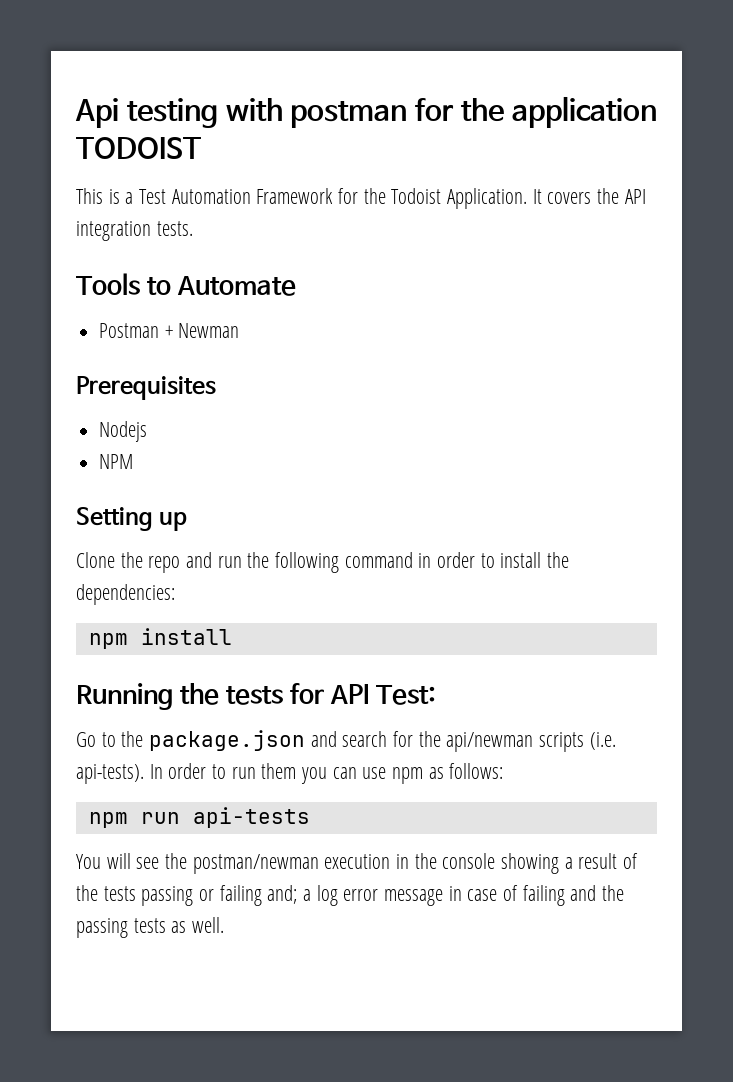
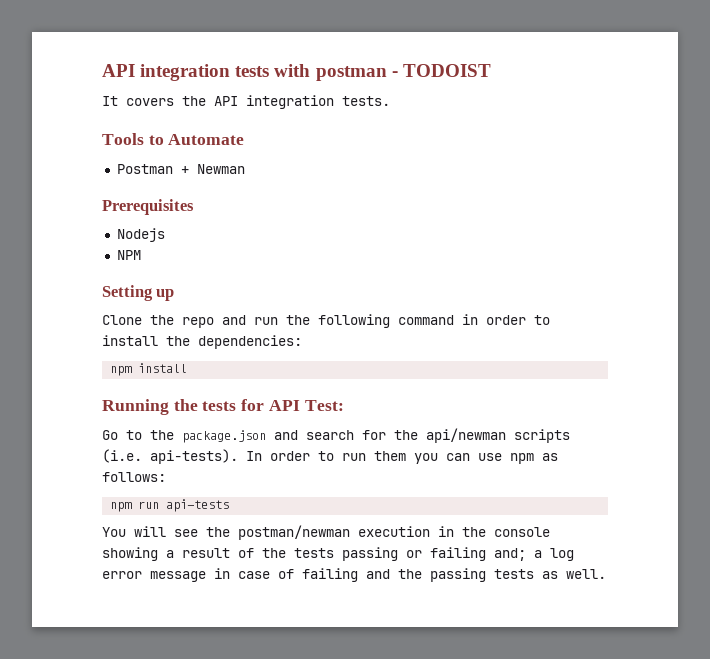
- Api testing with postman for the application TODOIST
- This is a Test Automation Framework for the Todoist Application. It covers the API integration tests.
+ API integration tests with postman - TODOIST
+ It covers the API integration tests.

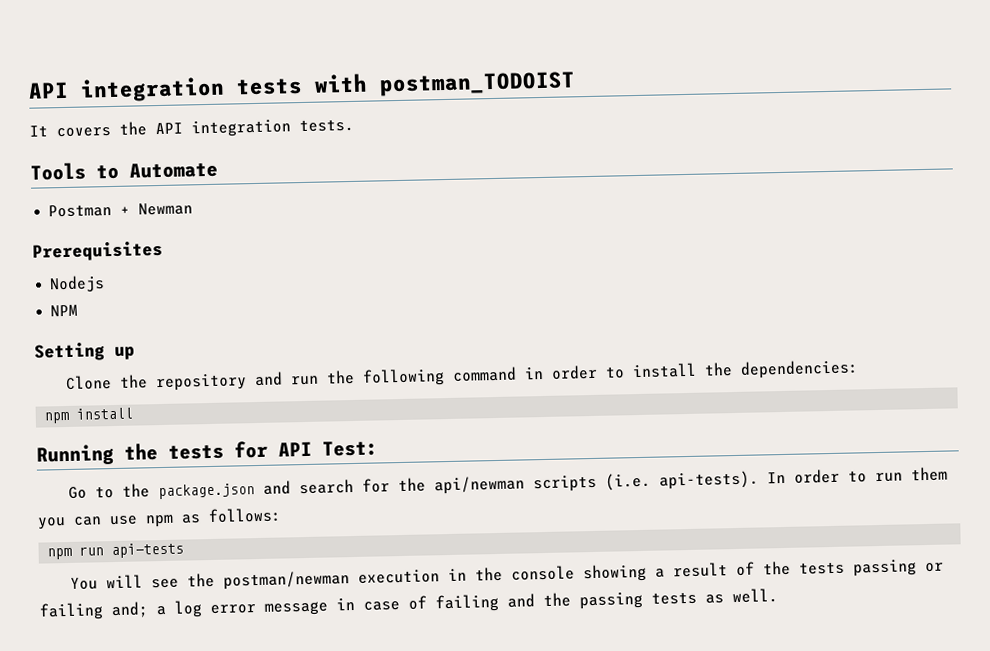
- API integration tests with postman - TODOIST
+ API integration tests with postman_TODOIST
- Clone the repo and run the following command in order to install the dependencies:
+ Clone the repository and run the following command in order to install the dependencies:

